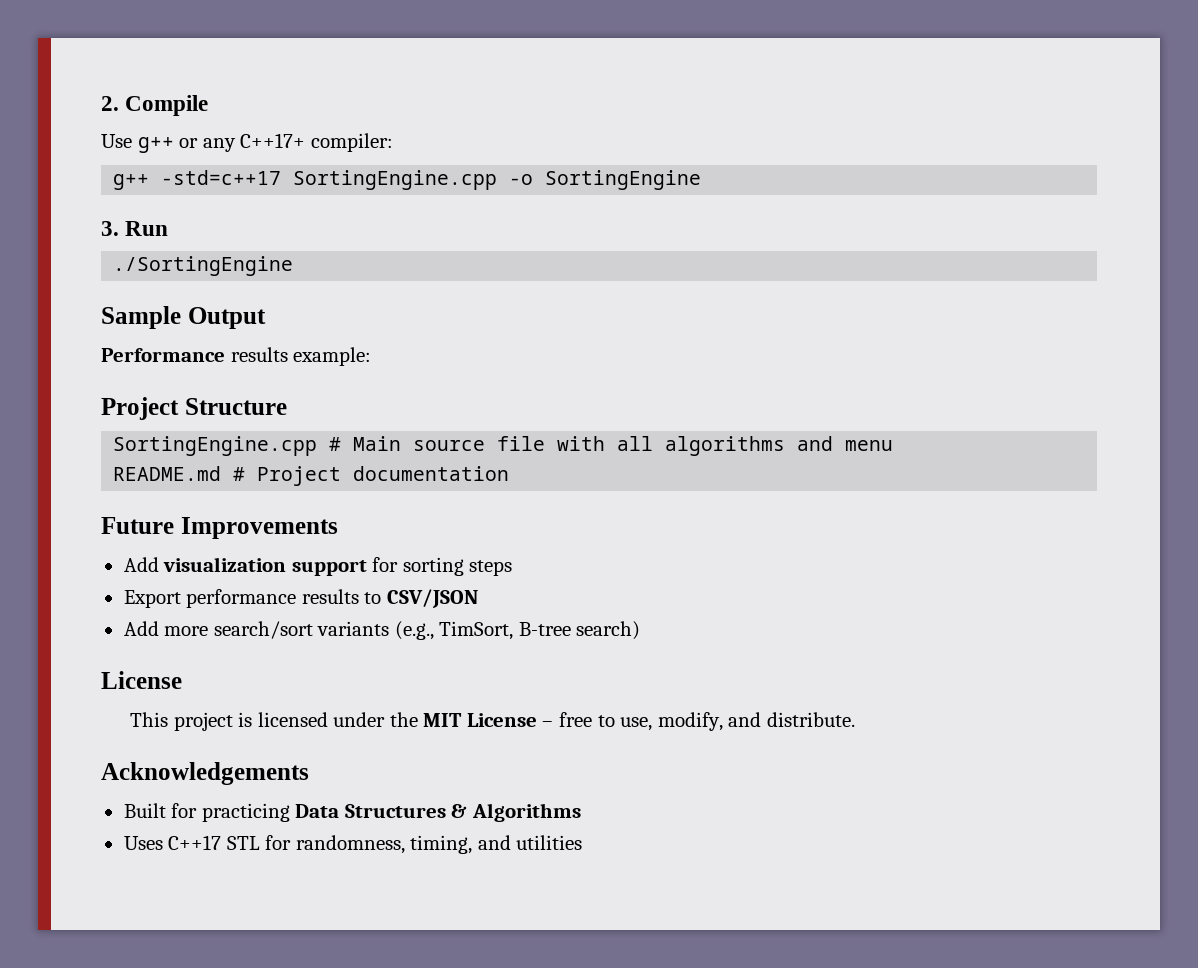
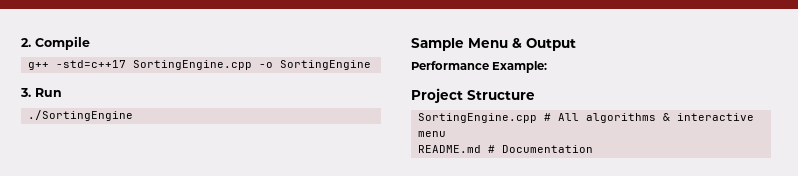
- Use g++ or any C++17+ compiler:
- Sample Output
+ Sample Menu & Output
- Performance results example:
+ Performance Example:
- SortingEngine.cpp # Main source file with all algorithms and menu
- README.md # Project documentation
- Future Improvements
- Add visualization support for sorting steps
- Export performance results to CSV/JSON
- Add more search/sort variants (e.g., TimSort, B-tree search)
- License
- This project is licensed under the MIT License – free to use, modify, and distribute.
- Acknowledgements
- Built for practicing Data Structures & Algorithms
- Uses C++17 STL for randomness, timing, and utilities
+ SortingEngine.cpp # All algorithms & interactive menu
+ README.md # Documentation

